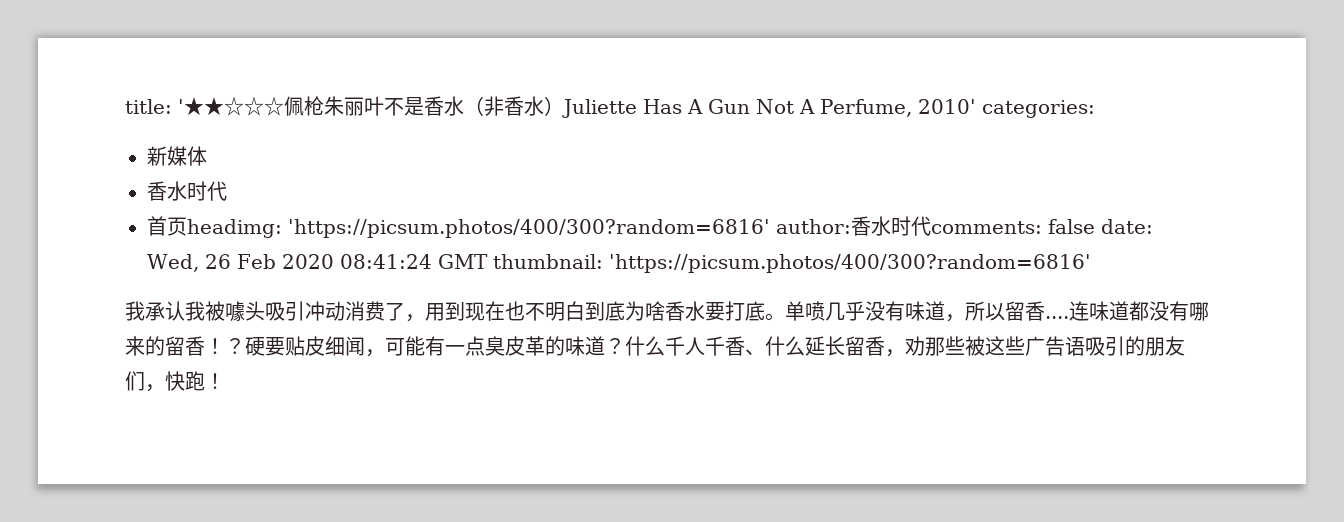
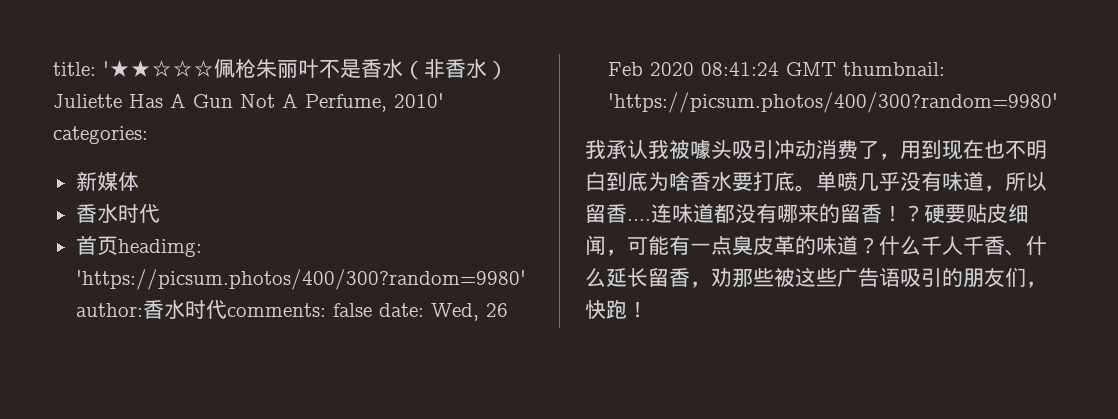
- 首页headimg: 'https://picsum.photos/400/300?random=6816' author:香水时代comments: false date: Wed, 26 Feb 2020 08:41:24 GMT thumbnail: 'https://picsum.photos/400/300?random=6816'
+ 首页headimg: 'https://picsum.photos/400/300?random=9980' author:香水时代comments: false date: Wed, 26 Feb 2020 08:41:24 GMT thumbnail: 'https://picsum.photos/400/300?random=9980'

